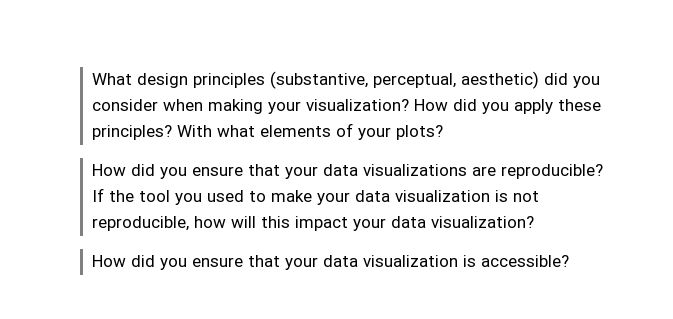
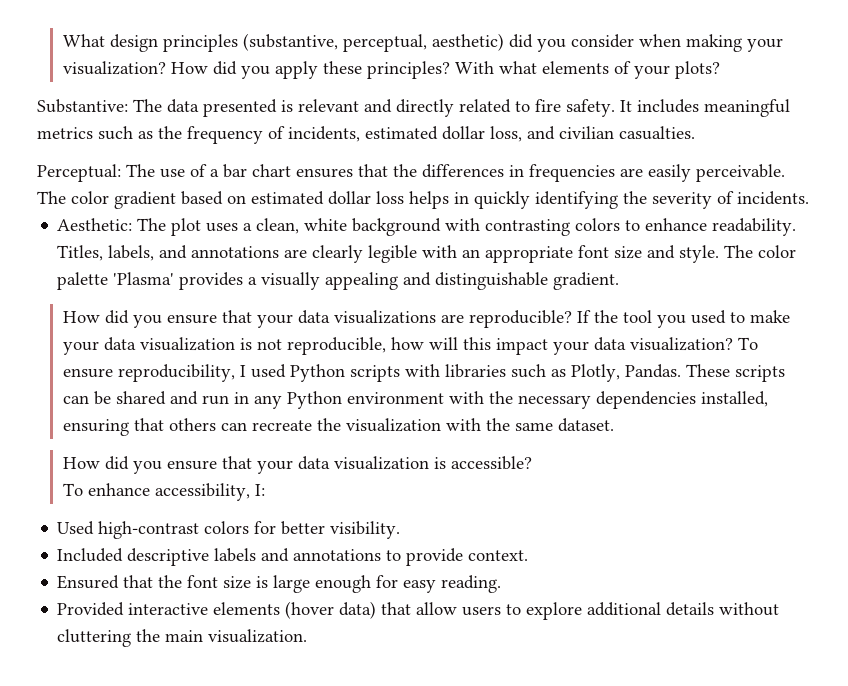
+ Substantive: The data presented is relevant and directly related to fire safety. It includes meaningful metrics such as the frequency of incidents, estimated dollar loss, and civilian casualties.
+ Perceptual: The use of a bar chart ensures that the differences in frequencies are easily perceivable. The color gradient based on estimated dollar loss helps in quickly identifying the severity of incidents.
+ Aesthetic: The plot uses a clean, white background with contrasting colors to enhance readability. Titles, labels, and annotations are clearly legible with an appropriate font size and style. The color palette 'Plasma' provides a visually appealing and distinguishable gradient.
+ To ensure reproducibility, I used Python scripts with libraries such as Plotly, Pandas. These scripts can be shared and run in any Python environment with the necessary dependencies installed, ensuring that others can recreate the visualization with the same dataset.
+ To enhance accessibility, I:
+ Used high-contrast colors for better visibility.
+ Included descriptive labels and annotations to provide context.
+ Ensured that the font size is large enough for easy reading.
+ Provided interactive elements (hover data) that allow users to explore additional details without cluttering the main visualization.

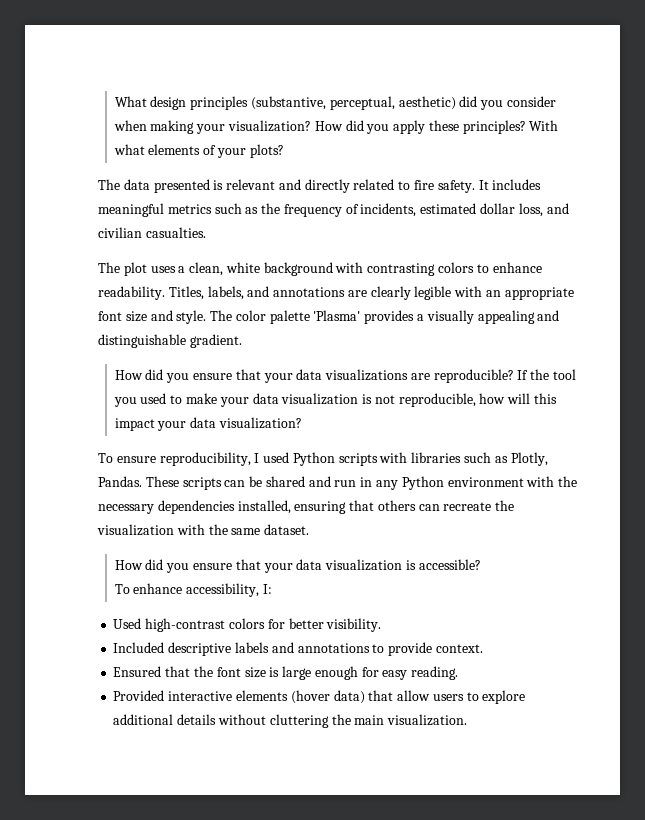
- Substantive: The data presented is relevant and directly related to fire safety.
+ The data presented is relevant and directly related to fire safety.
- Perceptual: The use of a bar chart ensures that the differences in frequencies are easily perceivable. The color gradient based on estimated dollar loss helps in quickly identifying the severity of incidents.
- Aesthetic: The plot uses a clean, white background with contrasting colors to enhance readability.
+ The plot uses a clean, white background with contrasting colors to enhance readability.
- If the tool you used to make your data visualization is not reproducible, how will this impact your data visualization? To ensure reproducibility, I used Python scripts with libraries such as Plotly, Pandas.
+ If the tool you used to make your data visualization is not reproducible, how will this impact your data visualization?
+ To ensure reproducibility, I used Python scripts with libraries such as Plotly, Pandas.

